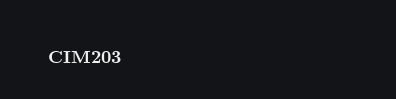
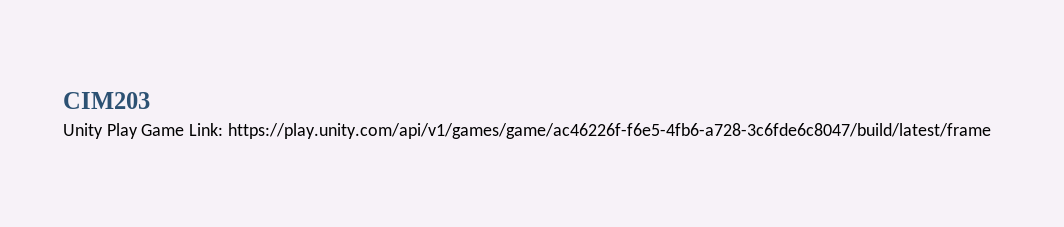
+ Unity Play Game Link: https://play.unity.com/api/v1/games/game/ac46226f-f6e5-4fb6-a728-3c6fde6c8047/build/latest/frame

